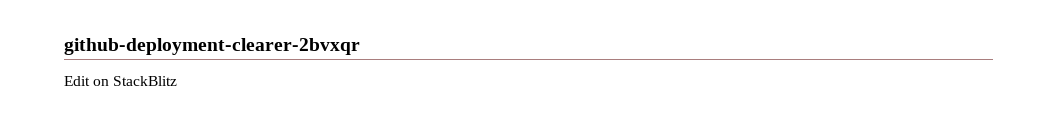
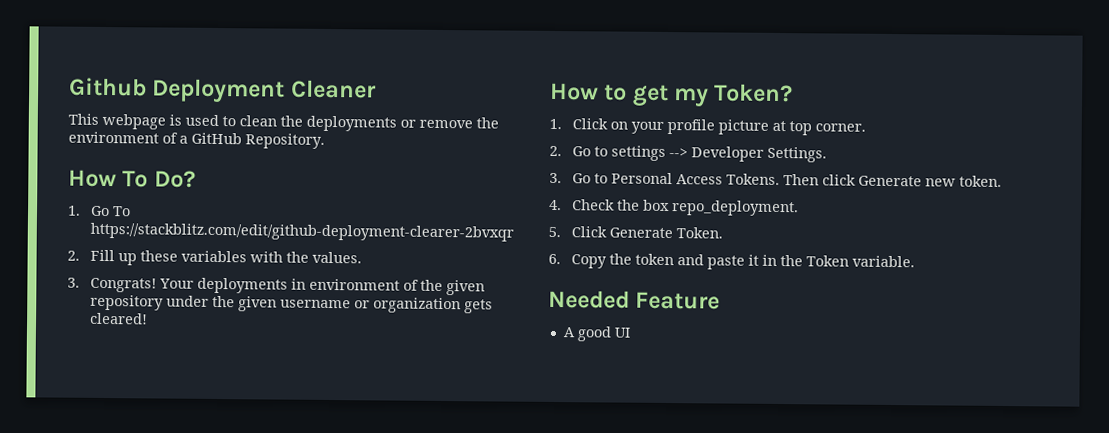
- github-deployment-clearer-2bvxqr
- Edit on StackBlitz
+ Github Deployment Cleaner
+ This webpage is used to clean the deployments or remove the environment of a GitHub Repository.
+ How To Do?
+ 1. Go To https://stackblitz.com/edit/github-deployment-clearer-2bvxqr
+ 2. Fill up these variables with the values.
+ 3. Congrats! Your deployments in environment of the given repository under the given username or organization gets cleared!
+ How to get my Token?
+ 1. Click on your profile picture at top corner.
+ 2. Go to settings --> Developer Settings.
+ 3. Go to Personal Access Tokens. Then click Generate new token.
+ 4. Check the box repo_deployment.
+ 5. Click Generate Token.
+ 6. Copy the token and paste it in the Token variable.
+ Needed Feature
+ A good UI

